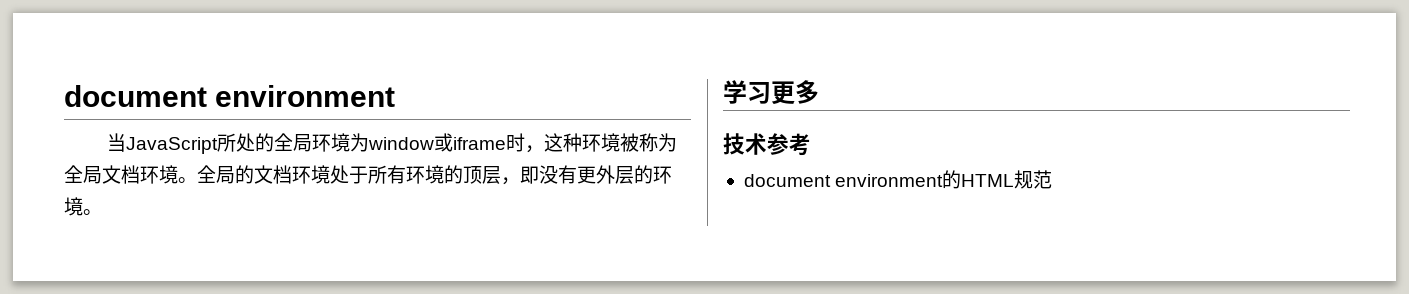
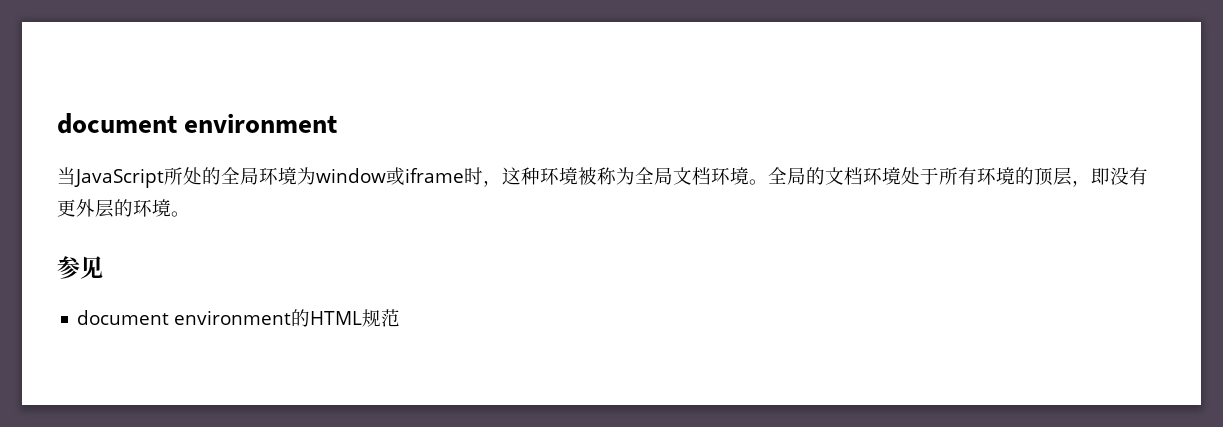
- 学习更多
- 技术参考
+ 参见

